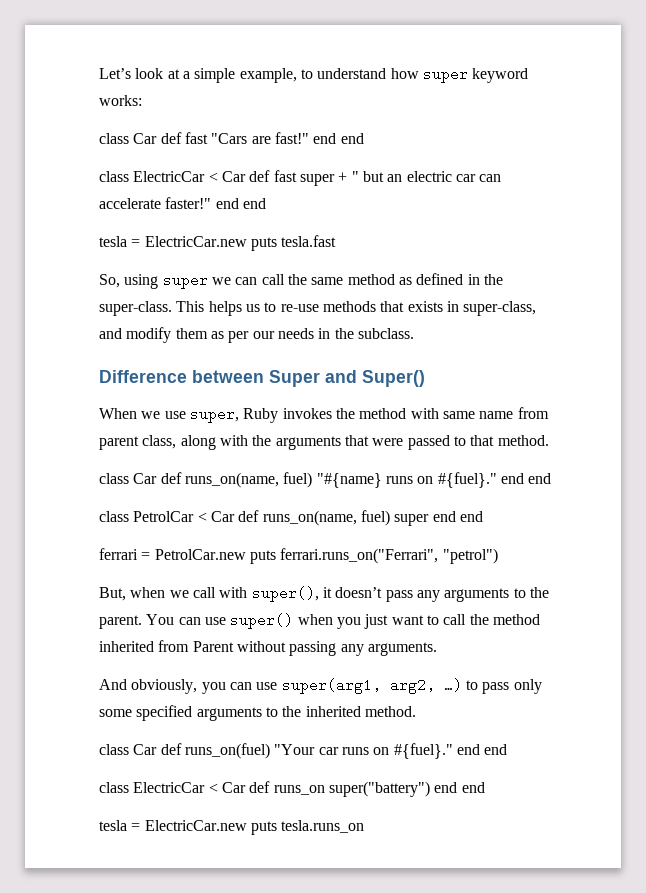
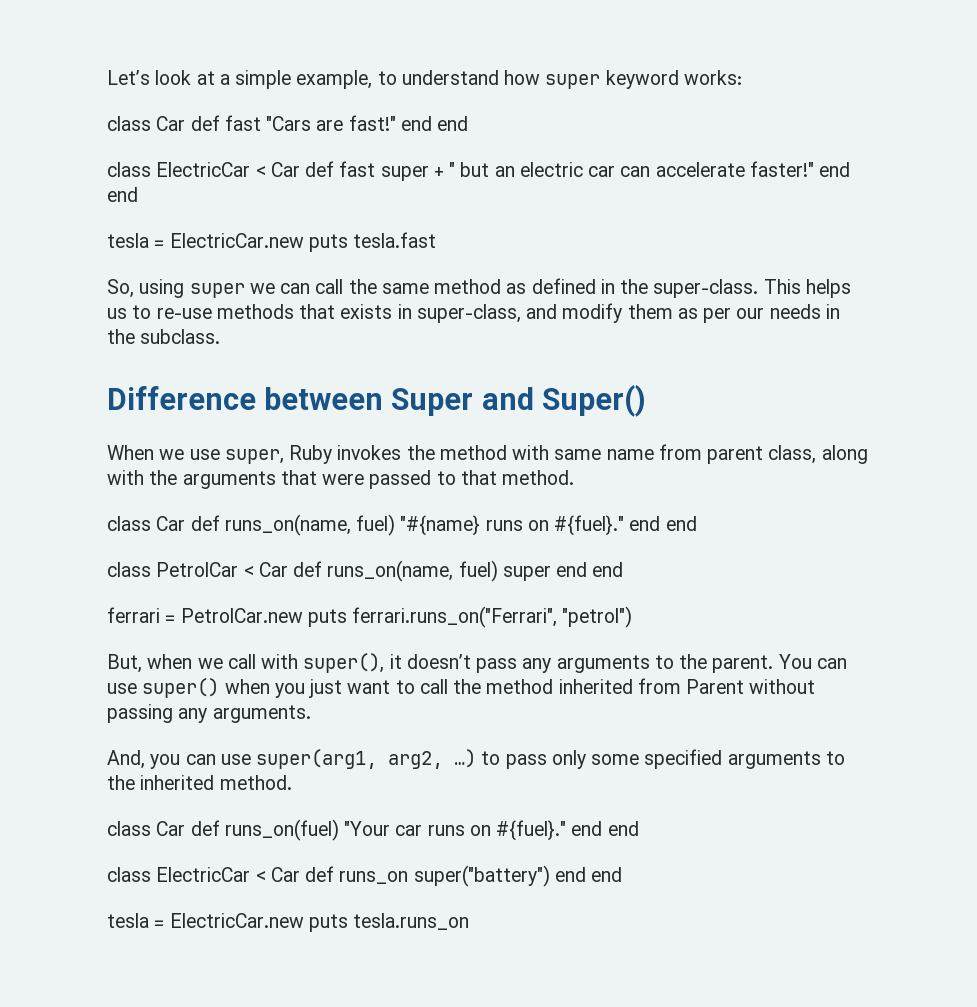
- And obviously, you can use super(arg1, arg2, …) to pass only some specified arguments to the inherited method.
+ And, you can use super(arg1, arg2, …) to pass only some specified arguments to the inherited method.

